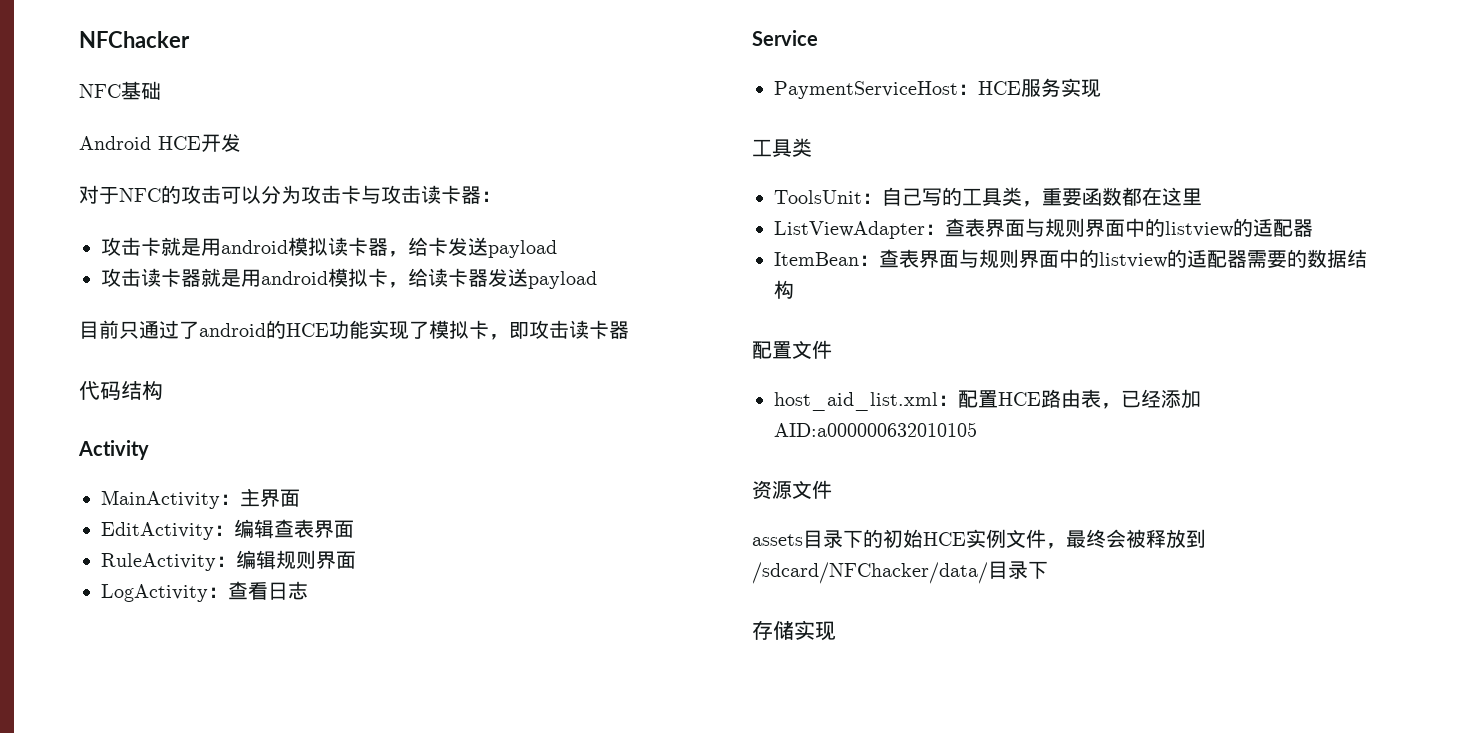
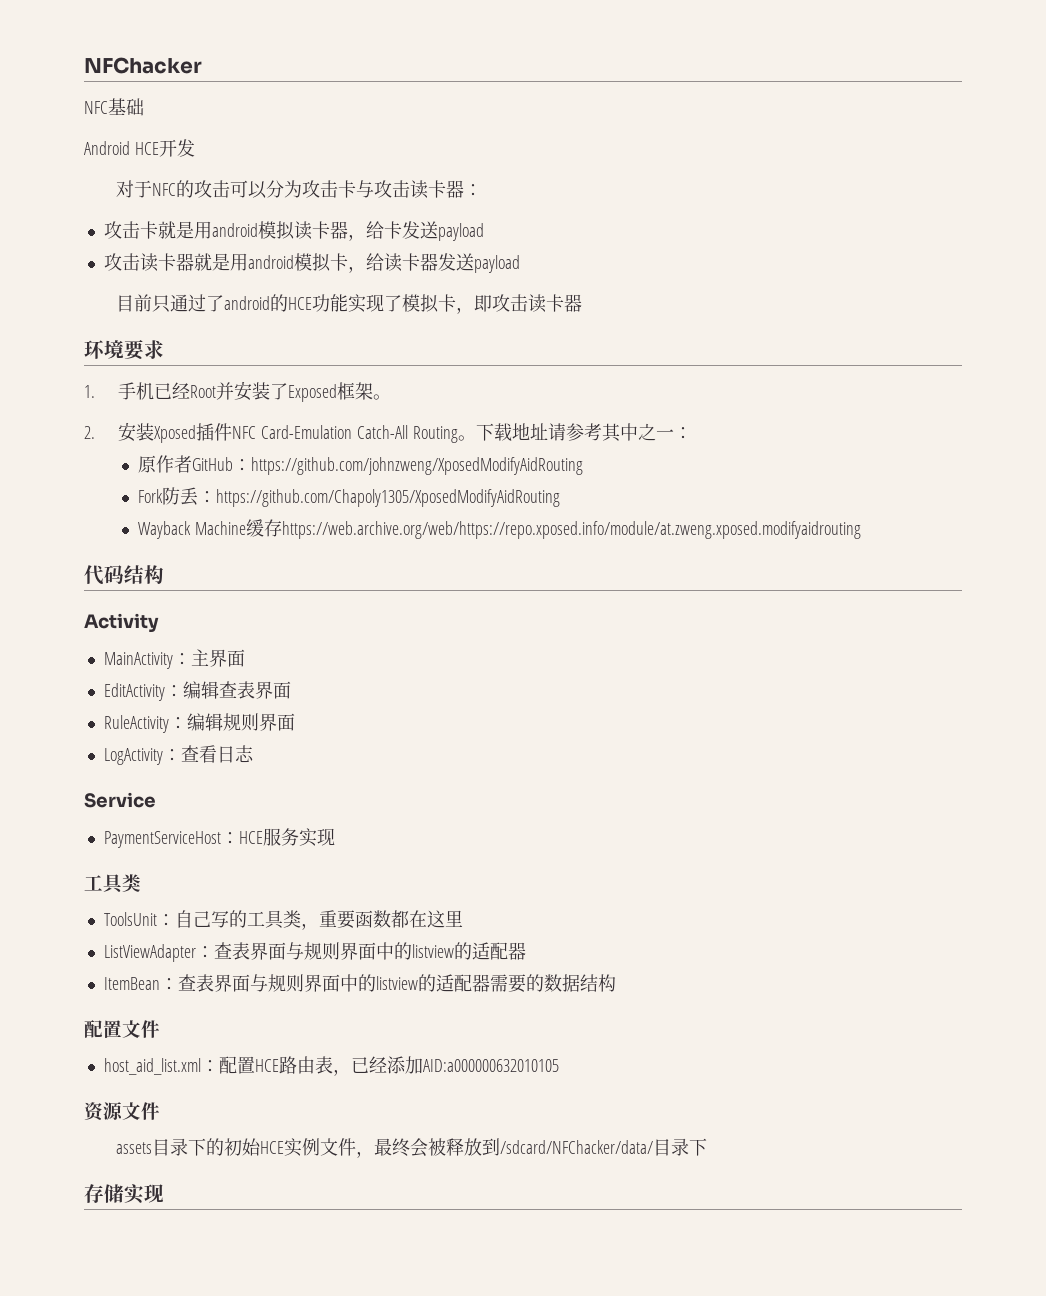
+ 环境要求
+ 1.手机已经Root并安装了Exposed框架。
+ 2.安装Xposed插件NFC Card-Emulation Catch-All Routing。下载地址请参考其中之一：
+ 原作者GitHub：https://github.com/johnzweng/XposedModifyAidRouting
+ Fork防丢：https://github.com/Chapoly1305/XposedModifyAidRouting
+ Wayback Machine缓存https://web.archive.org/web/https://repo.xposed.info/module/at.zweng.xposed.modifyaidrouting

